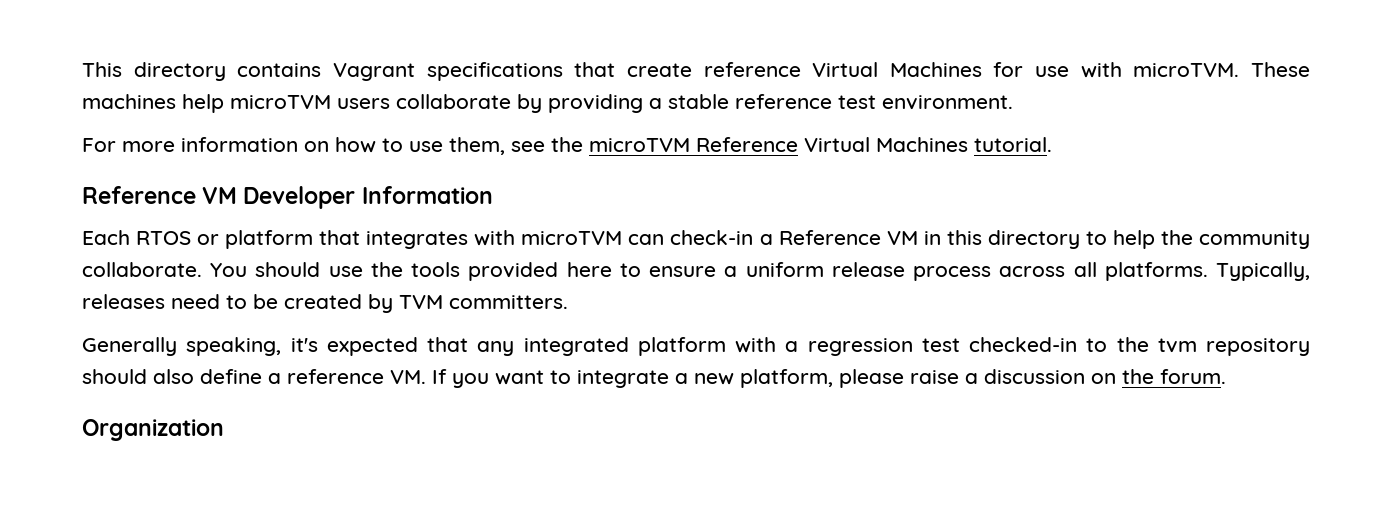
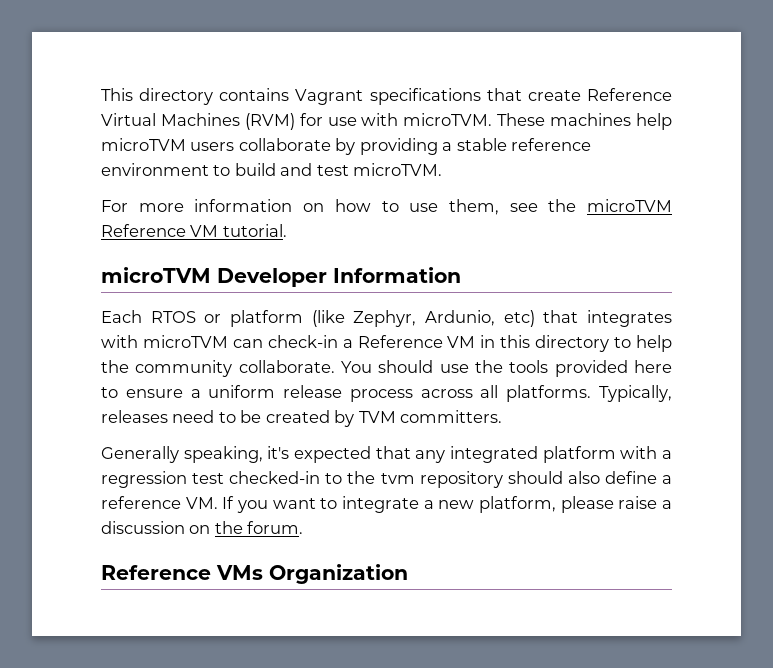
- This directory contains Vagrant specifications that create reference Virtual Machines for use with microTVM.
+ This directory contains Vagrant specifications that create Reference Virtual Machines (RVM) for use with microTVM.
- These machines help microTVM users collaborate by providing a stable reference test environment.
+ These machines help microTVM users collaborate by providing a stable reference environment to build and test microTVM.
- For more information on how to use them, see the microTVM Reference Virtual Machines tutorial.
+ For more information on how to use them, see the microTVM Reference VM tutorial.
- Reference VM Developer Information
+ microTVM Developer Information
- Each RTOS or platform that integrates with microTVM can check-in a Reference VM in this directory to help the community collaborate.
+ Each RTOS or platform (like Zephyr, Ardunio, etc) that integrates with microTVM can check-in a Reference VM in this directory to help the community collaborate.
- Organization
+ Reference VMs Organization

